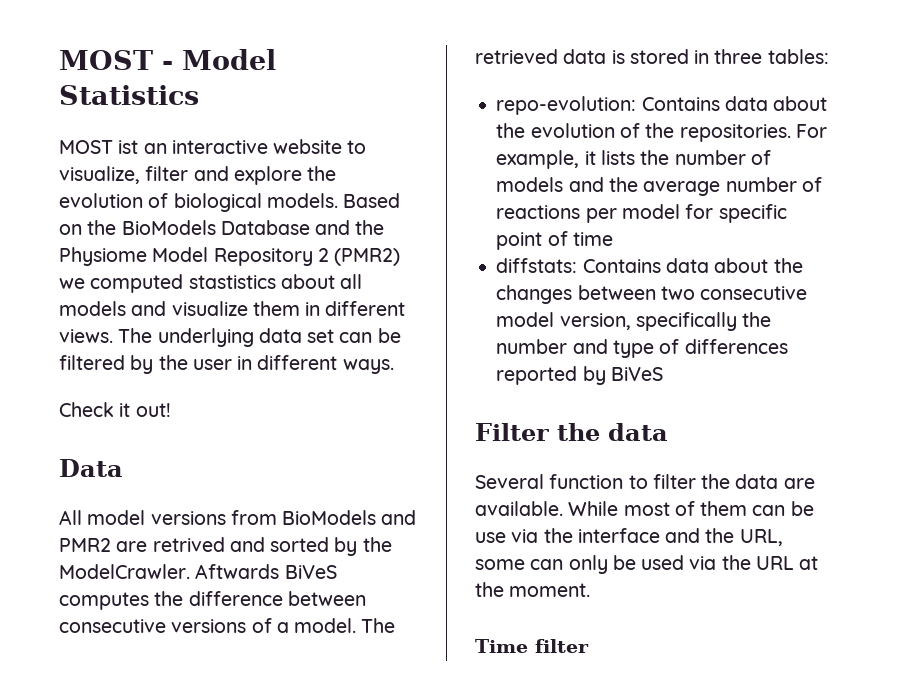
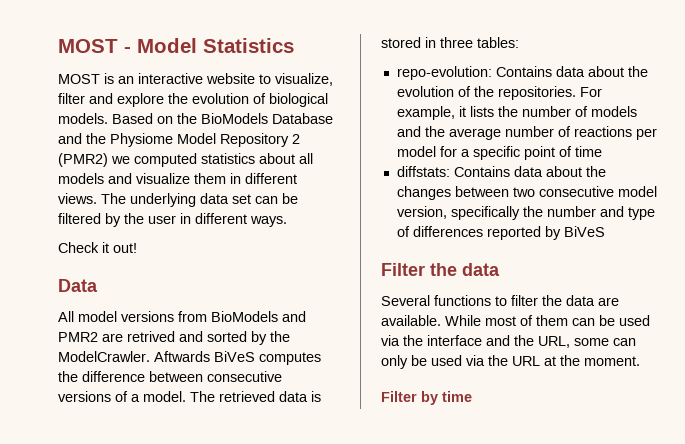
- MOST ist an interactive website to visualize, filter and explore the evolution of biological models.
+ MOST is an interactive website to visualize, filter and explore the evolution of biological models.
- Based on the BioModels Database and the Physiome Model Repository 2 (PMR2) we computed stastistics about all models and visualize them in different views.
+ Based on the BioModels Database and the Physiome Model Repository 2 (PMR2) we computed statistics about all models and visualize them in different views.
- For example, it lists the number of models and the average number of reactions per model for specific point of time
+ For example, it lists the number of models and the average number of reactions per model for a specific point of time
- Several function to filter the data are available.
+ Several functions to filter the data are available.
- While most of them can be use via the interface and the URL, some can only be used via the URL at the moment.
+ While most of them can be used via the interface and the URL, some can only be used via the URL at the moment.
- Time filter
+ Filter by time

